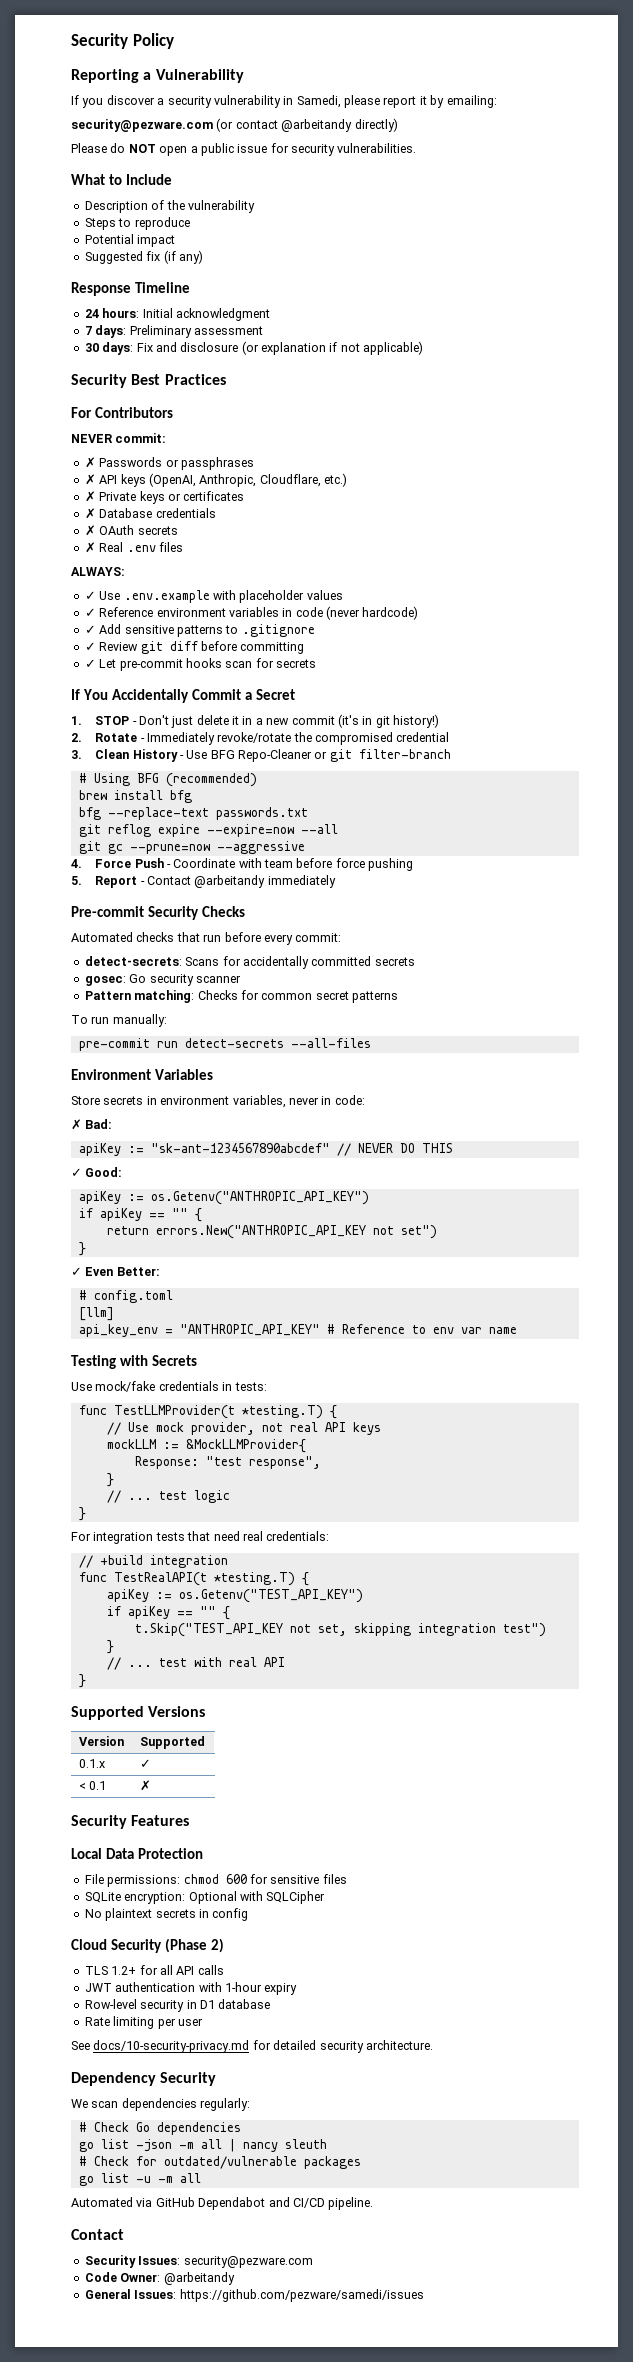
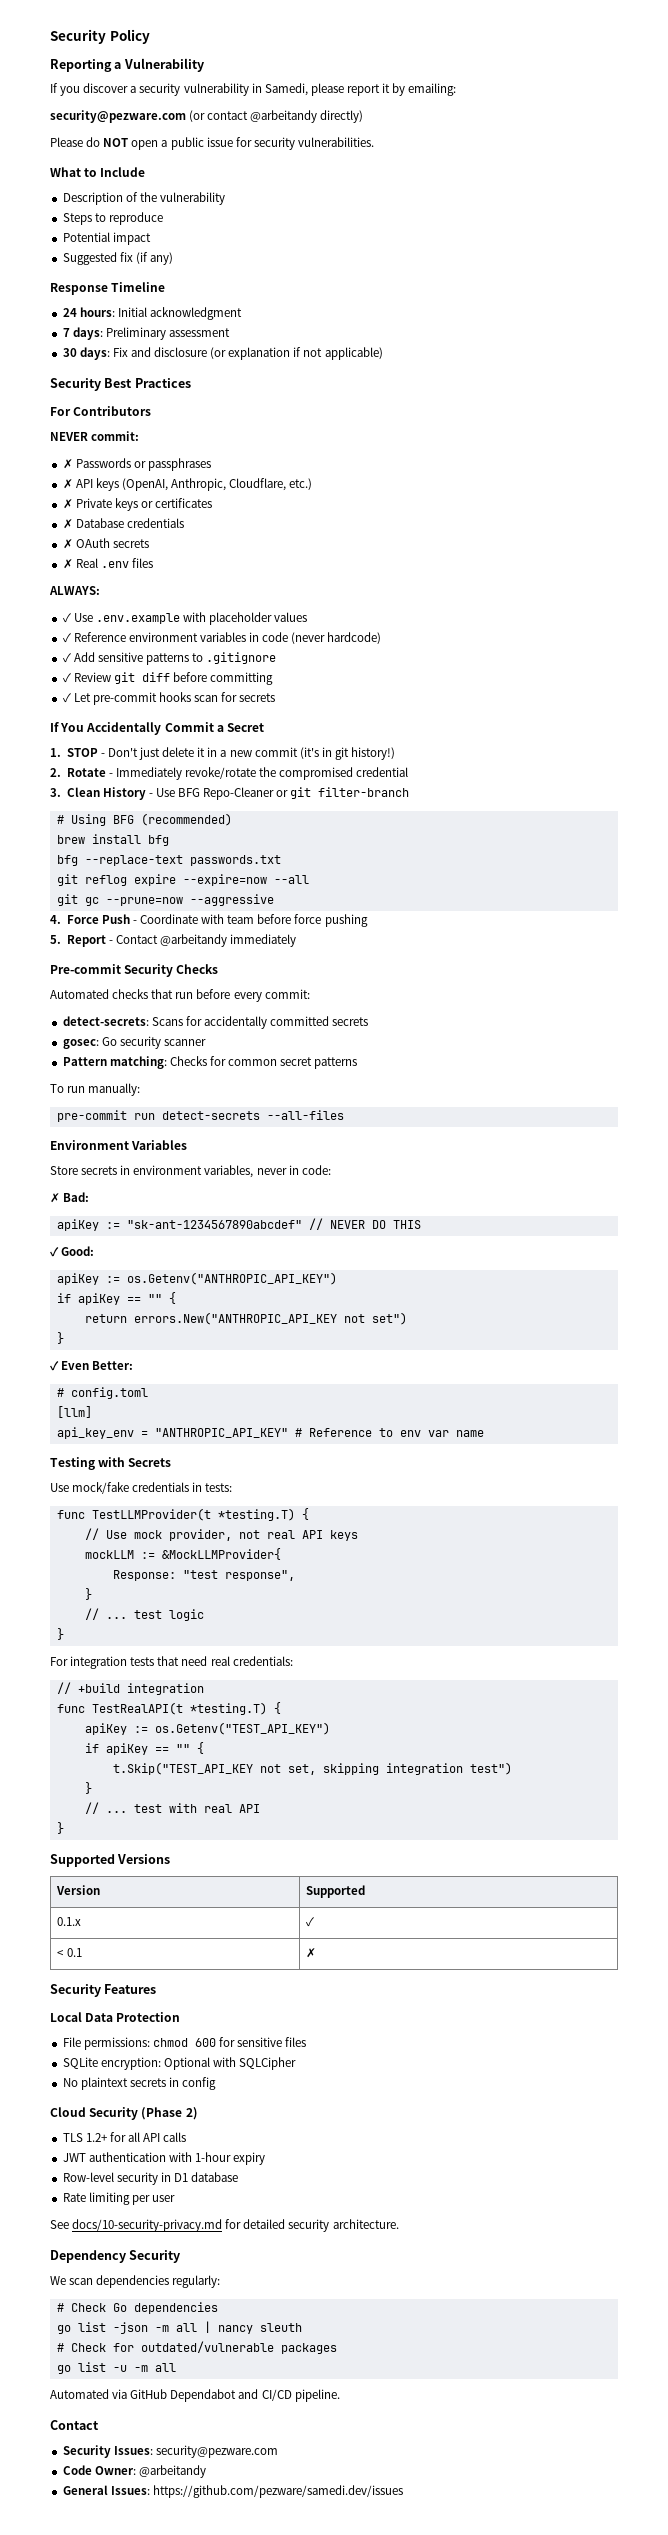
- General Issues: https://github.com/pezware/samedi/issues
+ General Issues: https://github.com/pezware/samedi.dev/issues

